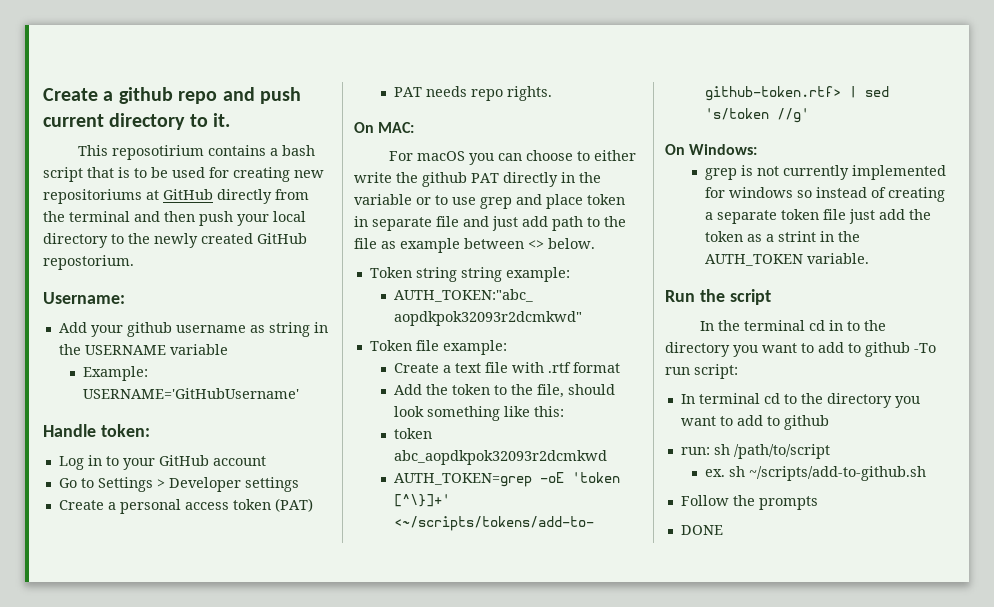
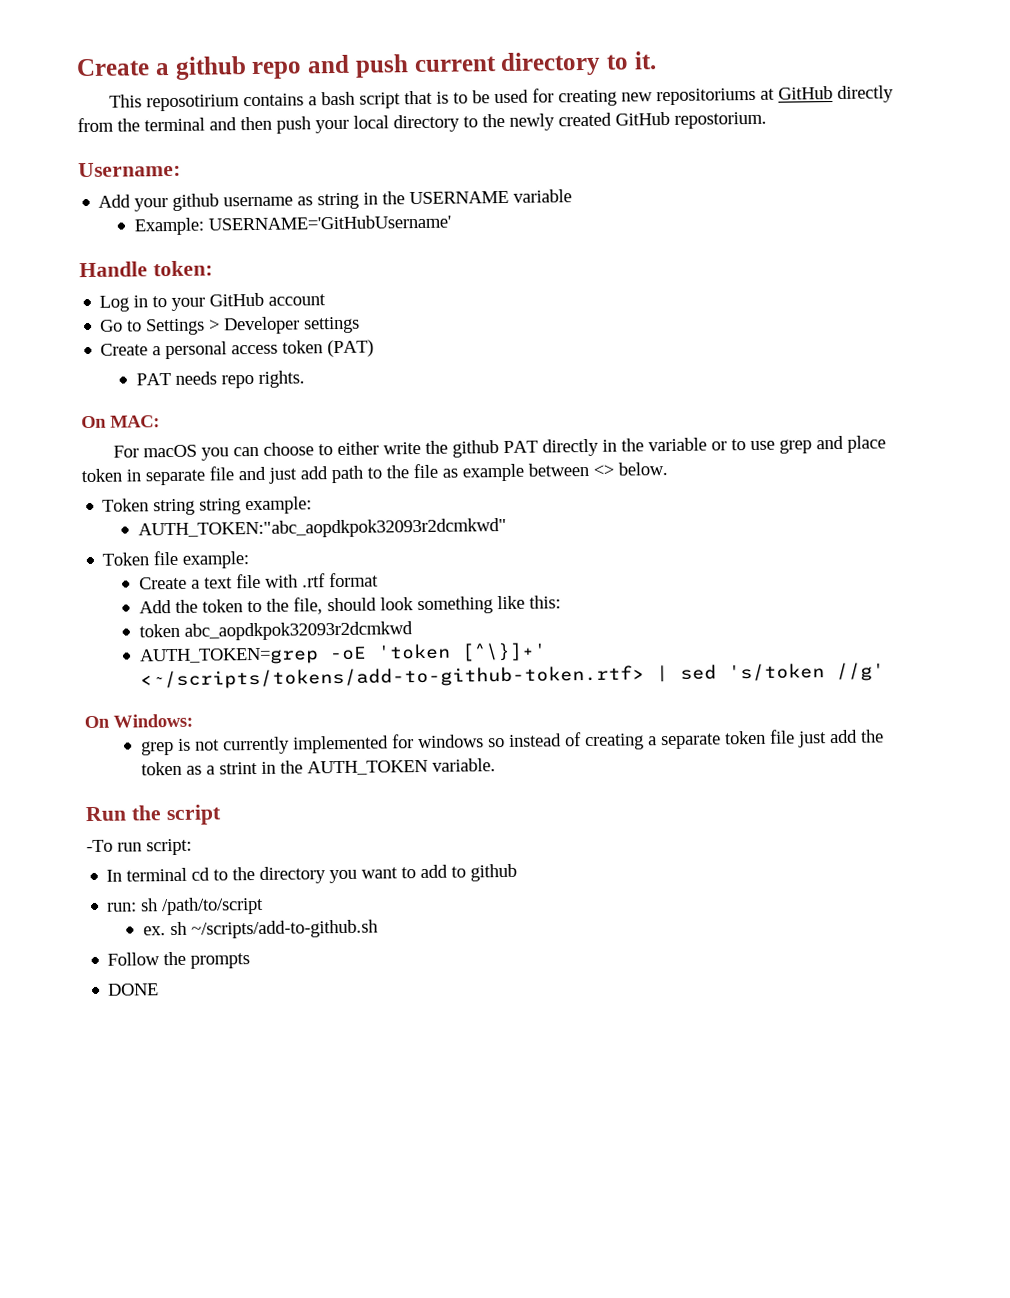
- In the terminal cd in to the directory you want to add to github -To run script:
+ -To run script:

